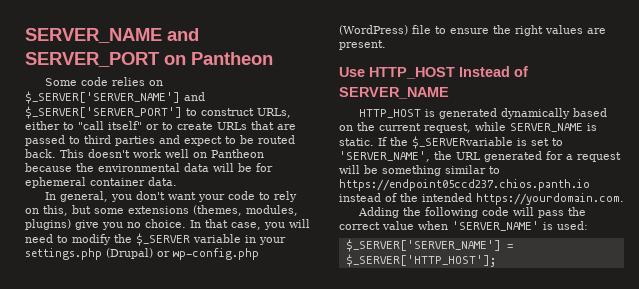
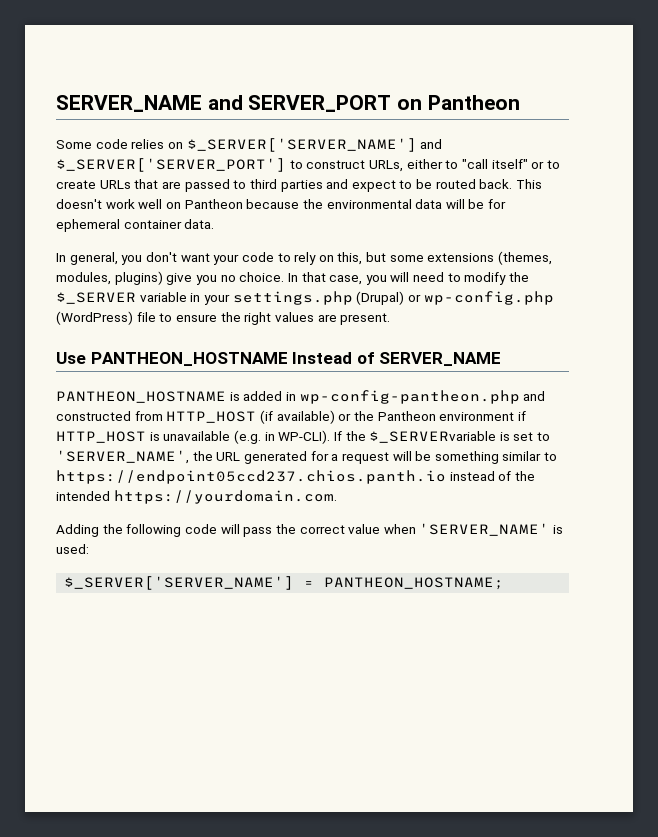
- Use HTTP_HOST Instead of SERVER_NAME
+ Use PANTHEON_HOSTNAME Instead of SERVER_NAME
- HTTP_HOST is generated dynamically based on the current request, while SERVER_NAME is static.
+ PANTHEON_HOSTNAME is added in wp-config-pantheon.php and constructed from HTTP_HOST (if available) or the Pantheon environment if HTTP_HOST is unavailable (e.g. in WP-CLI).
- $_SERVER['SERVER_NAME'] = $_SERVER['HTTP_HOST'];
+ $_SERVER['SERVER_NAME'] = PANTHEON_HOSTNAME;

